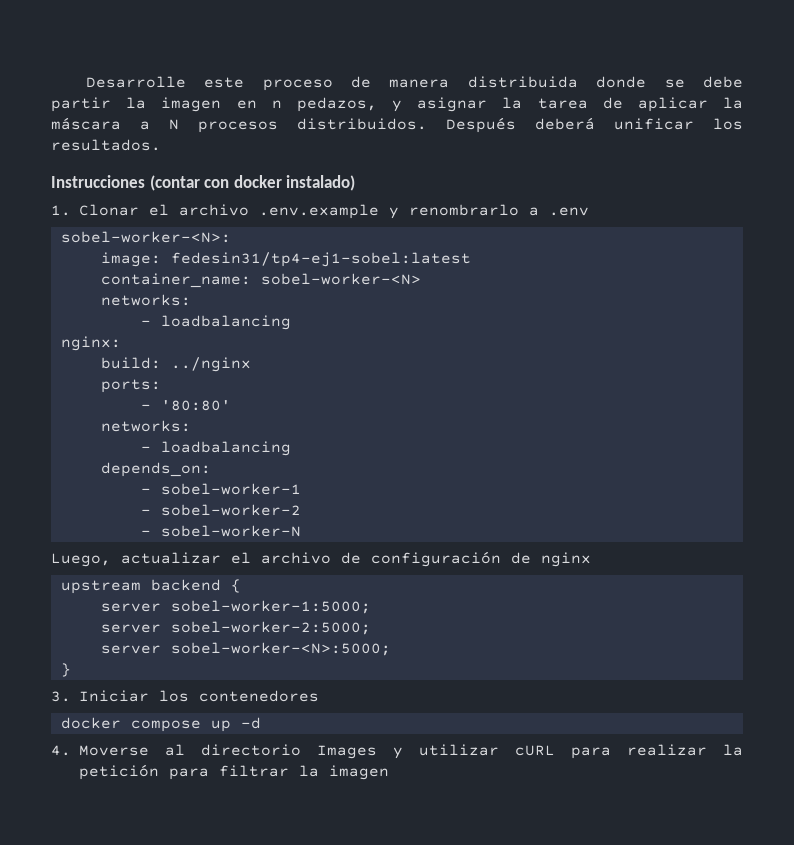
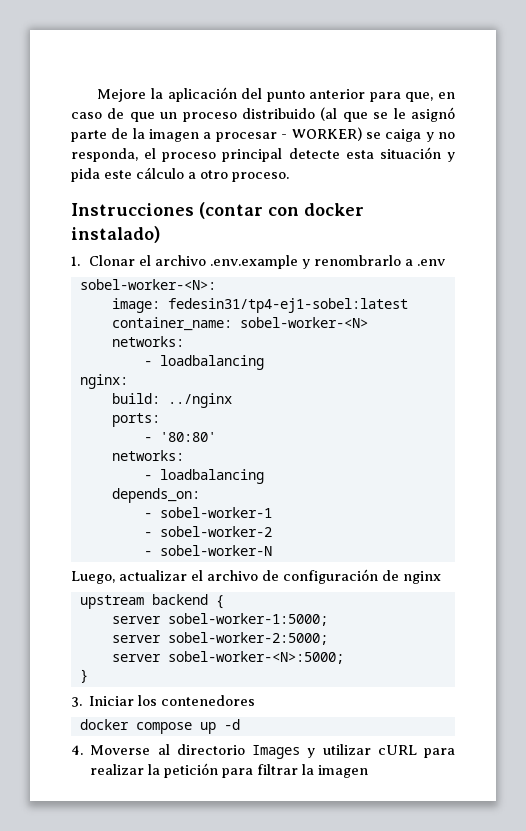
- Desarrolle este proceso de manera distribuida donde se debe partir la imagen en n pedazos, y asignar la tarea de aplicar la máscara a N procesos distribuidos. Después deberá unificar los resultados.
+ Mejore la aplicación del punto anterior para que, en caso de que un proceso distribuido (al que se le asignó parte de la imagen a procesar - WORKER) se caiga y no responda, el proceso principal detecte esta situación y pida este cálculo a otro proceso.

